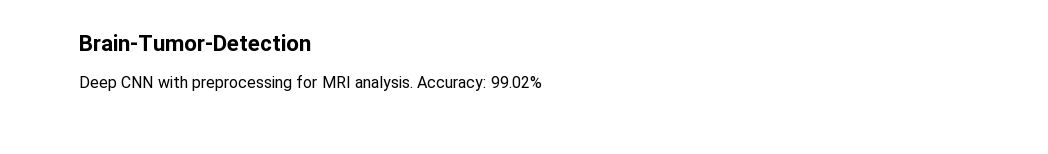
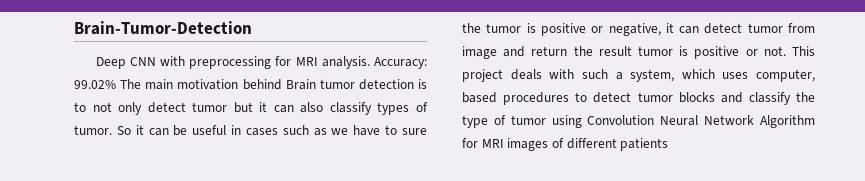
- Accuracy: 99.02%
+ Accuracy: 99.02% The main motivation behind Brain tumor detection is to not only detect tumor but it can also classify types of tumor. So it can be useful in cases such as we have to sure the tumor is positive or negative, it can detect tumor from image and return the result tumor is positive or not. This project deals with such a system, which uses computer, based procedures to detect tumor blocks and classify the type of tumor using Convolution Neural Network Algorithm for MRI images of different patients

